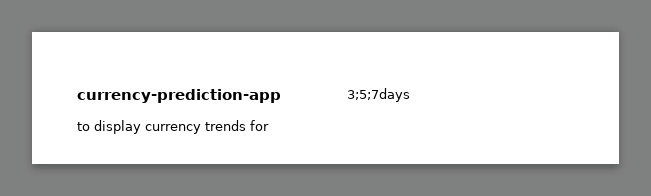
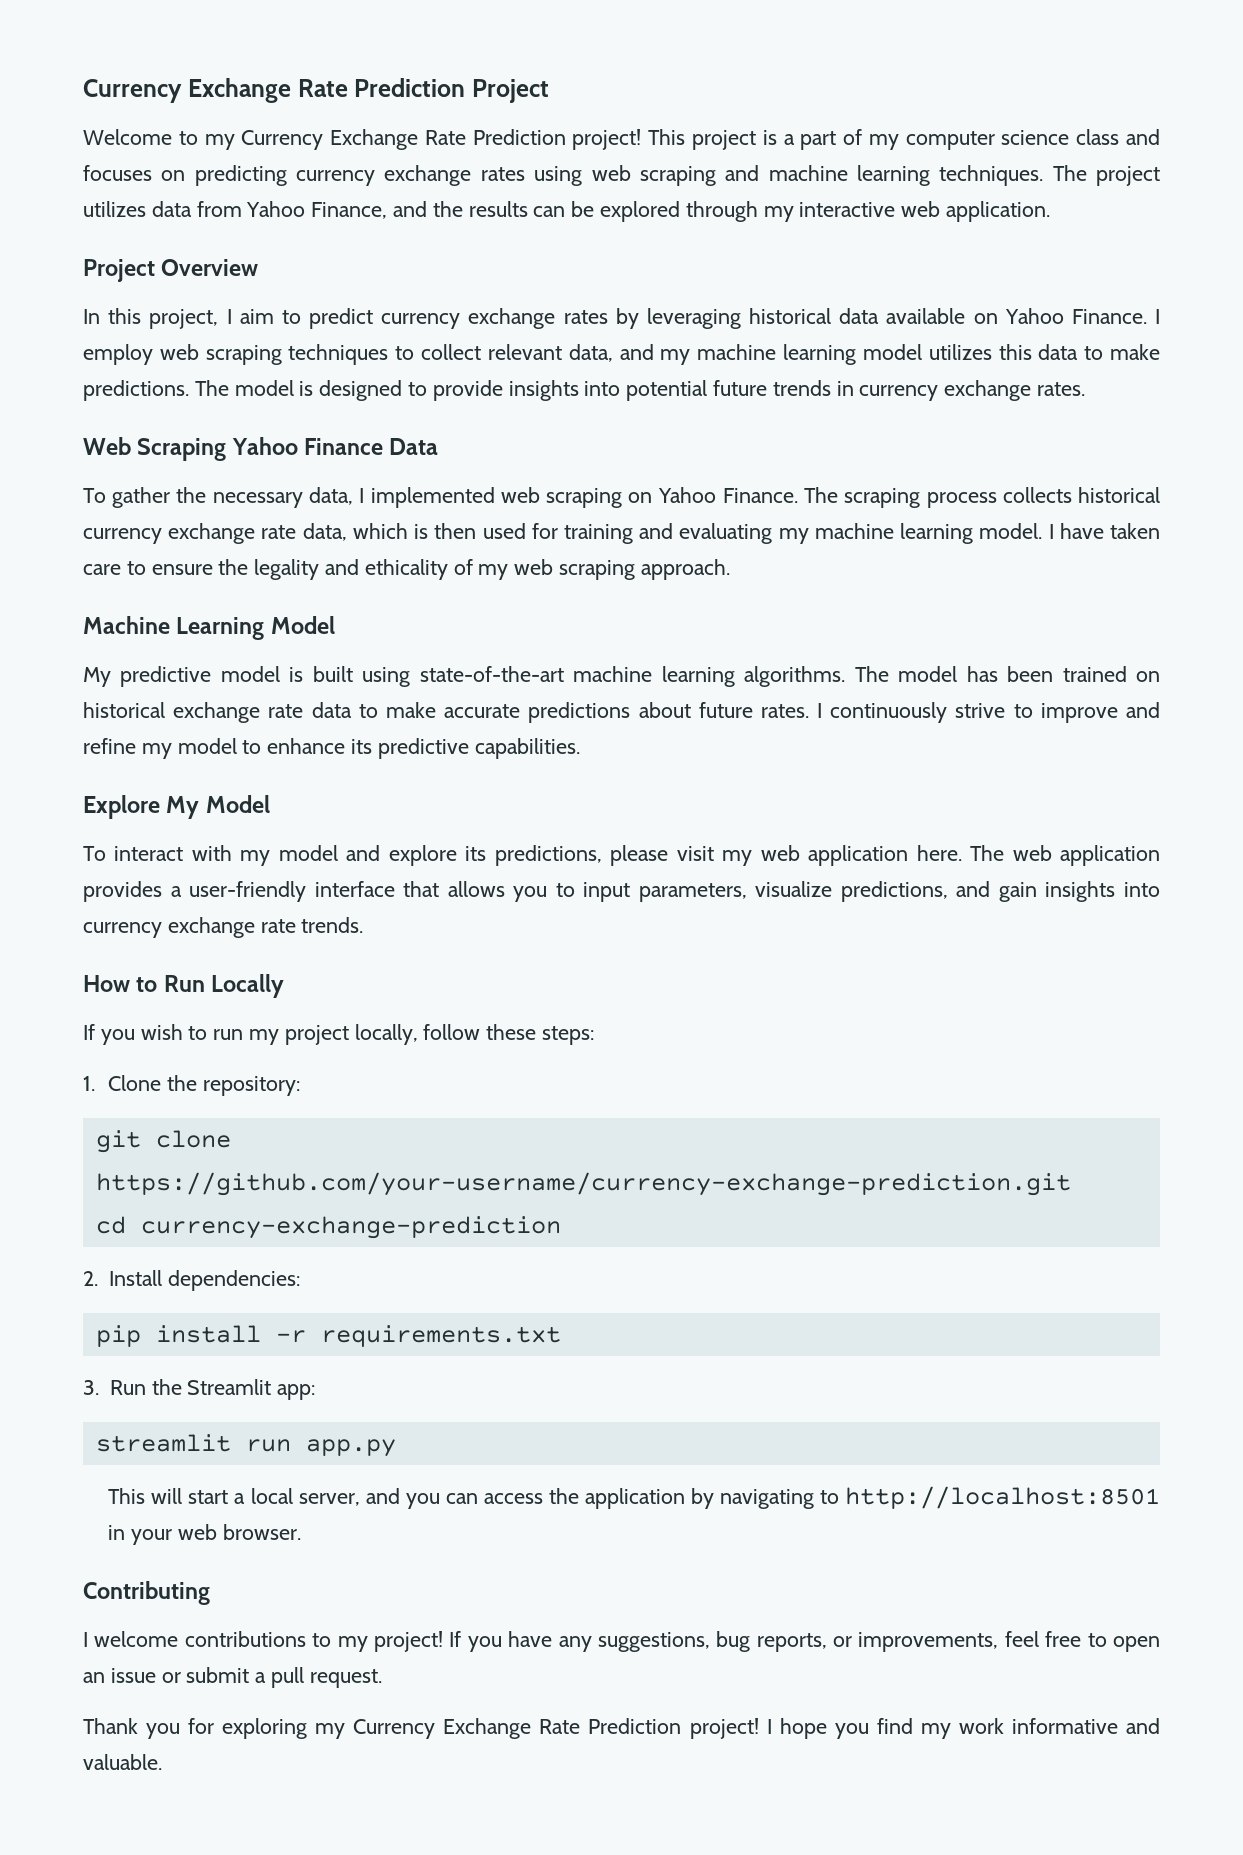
- currency-prediction-app
- to display currency trends for 3;5;7days
+ Currency Exchange Rate Prediction Project
+ Welcome to my Currency Exchange Rate Prediction project! This project is a part of my computer science class and focuses on predicting currency exchange rates using web scraping and machine learning techniques. The project utilizes data from Yahoo Finance, and the results can be explored through my interactive web application.
+ Project Overview
+ In this project, I aim to predict currency exchange rates by leveraging historical data available on Yahoo Finance. I employ web scraping techniques to collect relevant data, and my machine learning model utilizes this data to make predictions. The model is designed to provide insights into potential future trends in currency exchange rates.
+ Web Scraping Yahoo Finance Data
+ To gather the necessary data, I implemented web scraping on Yahoo Finance. The scraping process collects historical currency exchange rate data, which is then used for training and evaluating my machine learning model. I have taken care to ensure the legality and ethicality of my web scraping approach.
+ Machine Learning Model
+ My predictive model is built using state-of-the-art machine learning algorithms. The model has been trained on historical exchange rate data to make accurate predictions about future rates. I continuously strive to improve and refine my model to enhance its predictive capabilities.
+ Explore My Model
+ To interact with my model and explore its predictions, please visit my web application here. The web application provides a user-friendly interface that allows you to input parameters, visualize predictions, and gain insights into currency exchange rate trends.
+ How to Run Locally
+ If you wish to run my project locally, follow these steps:
+ 1. Clone the repository:
+ git clone https://github.com/your-username/currency-exchange-prediction.git
+ cd currency-exchange-prediction
+ 2. Install dependencies:
+ pip install -r requirements.txt
+ 3. Run the Streamlit app:
+ streamlit run app.py
+ This will start a local server, and you can access the application by navigating to http://localhost:8501 in your web browser.
+ Contributing
+ I welcome contributions to my project! If you have any suggestions, bug reports, or improvements, feel free to open an issue or submit a pull request.
+ Thank you for exploring my Currency Exchange Rate Prediction project! I hope you find my work informative and valuable.

